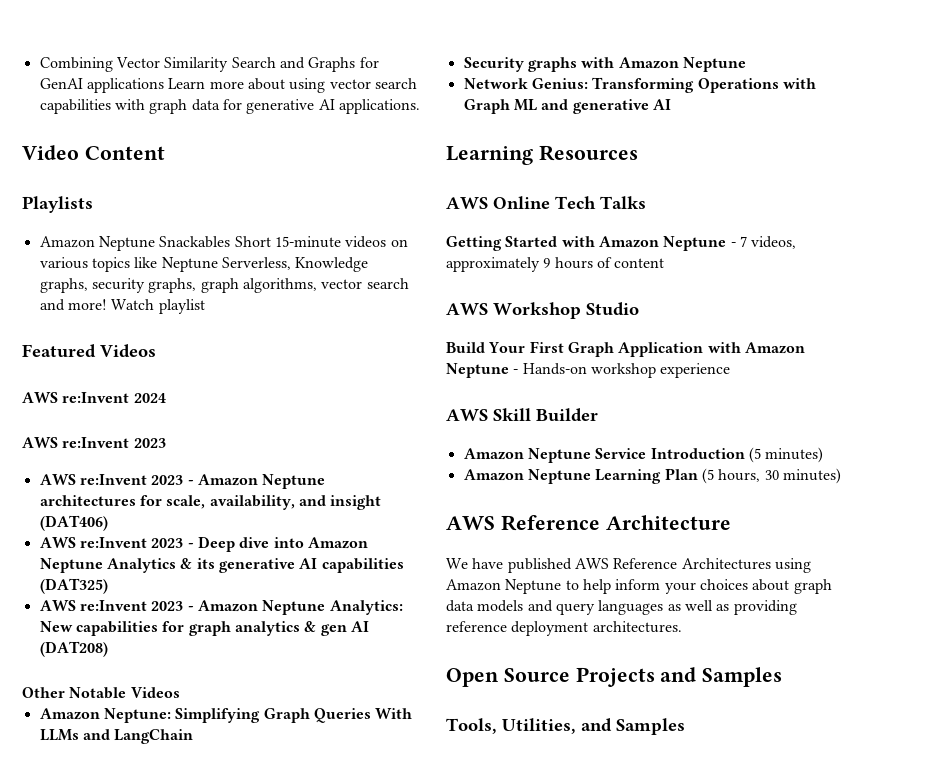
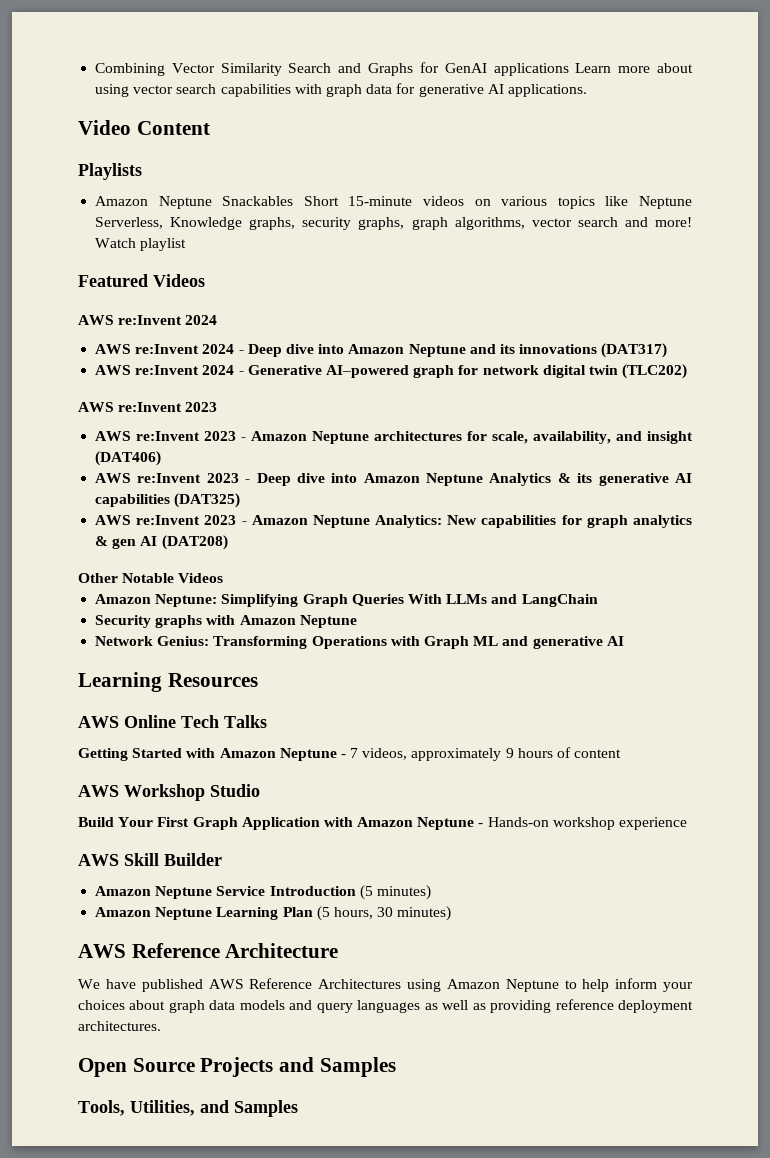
+ AWS re:Invent 2024 - Deep dive into Amazon Neptune and its innovations (DAT317)
+ AWS re:Invent 2024 - Generative AI–powered graph for network digital twin (TLC202)

